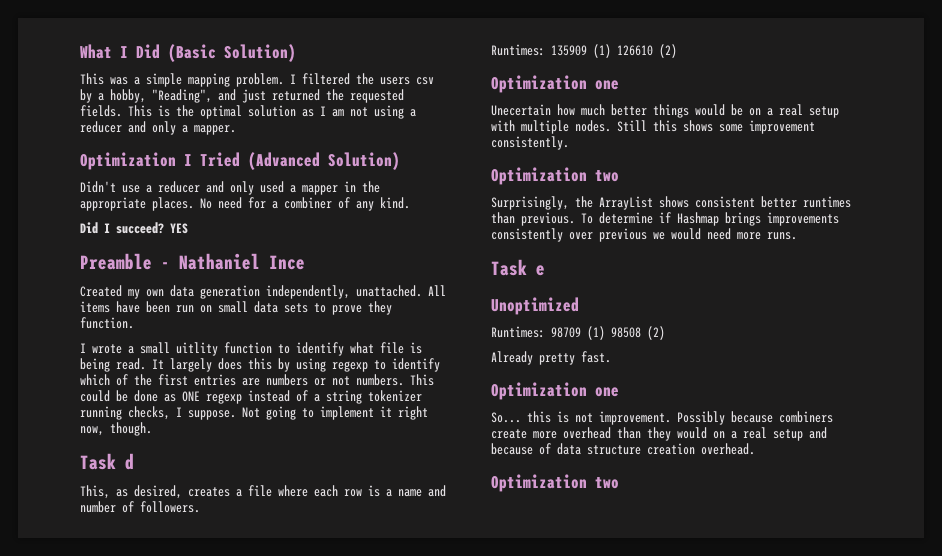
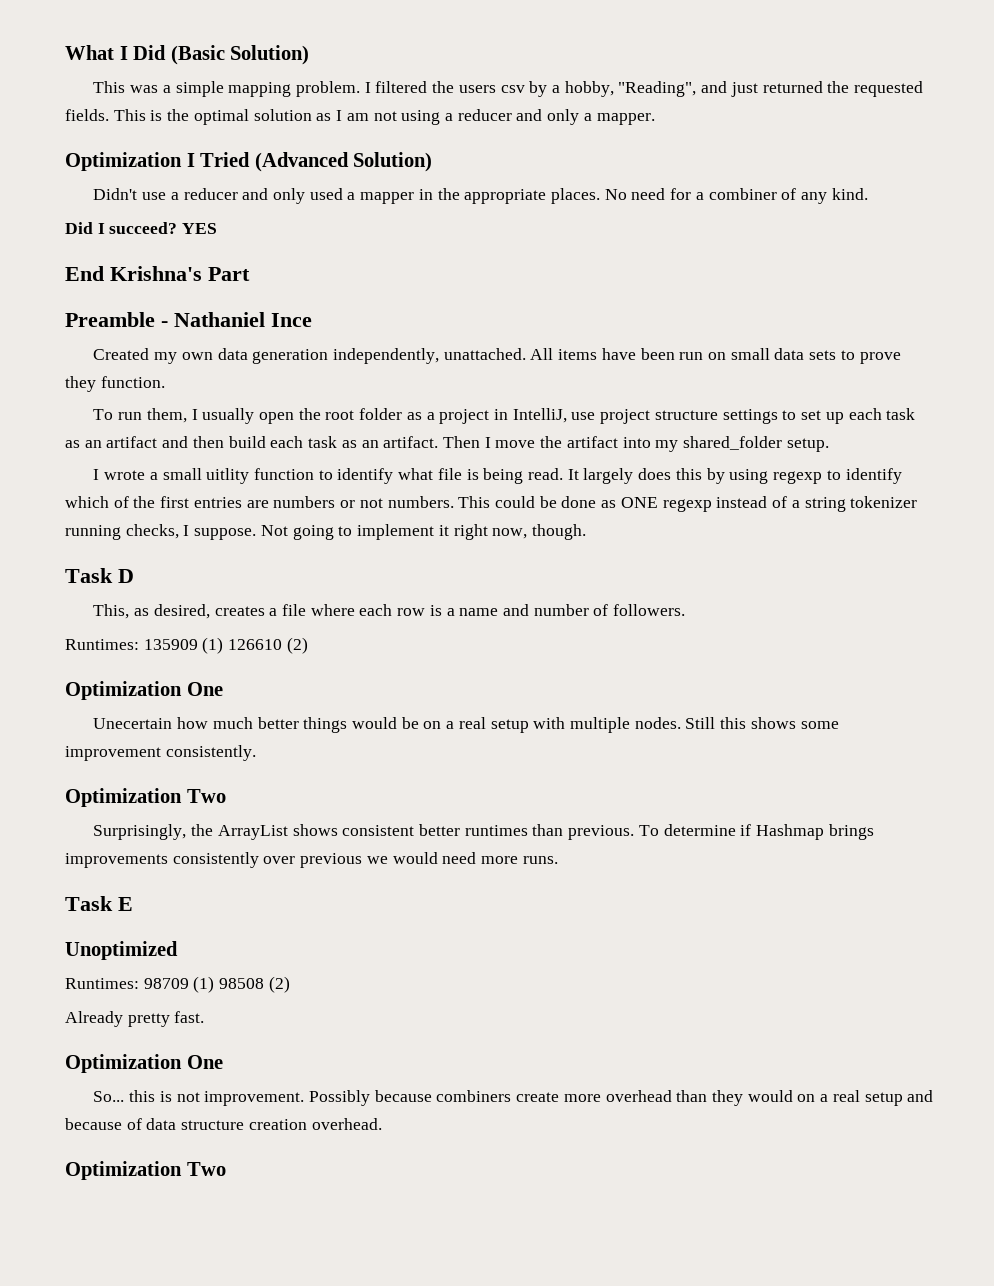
+ End Krishna's Part
+ To run them, I usually open the root folder as a project in IntelliJ, use project structure settings to set up each task as an artifact and then build each task as an artifact. Then I move the artifact into my shared_folder setup.
- Task d
+ Task D
  Runtimes: 135909 (1) 126610 (2)
- Optimization one
+ Optimization One
  Still this shows some improvement consistently.
- Optimization two
+ Optimization Two
- Task e
+ Task E
  Already pretty fast.
- Optimization one
+ Optimization One
  Possibly because combiners create more overhead than they would on a real setup and because of data structure creation overhead.
- Optimization two
+ Optimization Two

